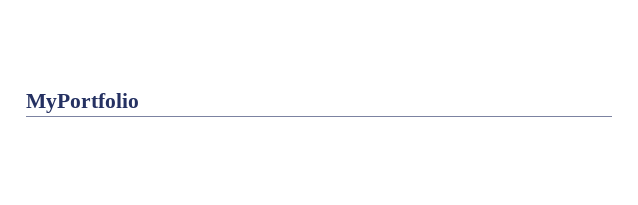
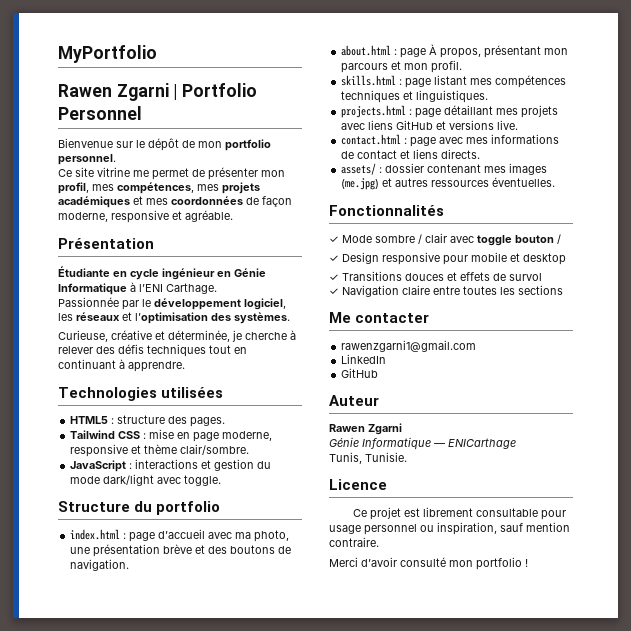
+ Rawen Zgarni | Portfolio Personnel
+ Bienvenue sur le dépôt de mon portfolio personnel.
+ Ce site vitrine me permet de présenter mon profil, mes compétences, mes projets académiques et mes coordonnées de façon moderne, responsive et agréable.
+ Présentation
+ Étudiante en cycle ingénieur en Génie Informatique à l’ENI Carthage.
+ Passionnée par le développement logiciel, les réseaux et l’optimisation des systèmes.
+ Curieuse, créative et déterminée, je cherche à relever des défis techniques tout en continuant à apprendre.
+ Technologies utilisées
+ HTML5 : structure des pages.
+ Tailwind CSS : mise en page moderne, responsive et thème clair/sombre.
+ JavaScript : interactions et gestion du mode dark/light avec toggle.
+ Structure du portfolio
+ index.html : page d’accueil avec ma photo, une présentation brève et des boutons de navigation.
+ about.html : page À propos, présentant mon parcours et mon profil.
+ skills.html : page listant mes compétences techniques et linguistiques.
+ projects.html : page détaillant mes projets avec liens GitHub et versions live.
+ contact.html : page avec mes informations de contact et liens directs.
+ assets/ : dossier contenant mes images (me.jpg) et autres ressources éventuelles.
+ Fonctionnalités
+ ✓ Mode sombre / clair avec toggle bouton /
+ ✓ Design responsive pour mobile et desktop
+ ✓ Transitions douces et effets de survol
+ ✓ Navigation claire entre toutes les sections
+ Me contacter
+ rawenzgarni1@gmail.com
+ LinkedIn
+ GitHub
+ Auteur
+ Rawen Zgarni
+ Génie Informatique — ENICarthage
+ Tunis, Tunisie.
+ Licence
+ Ce projet est librement consultable pour usage personnel ou inspiration, sauf mention contraire.
+ Merci d’avoir consulté mon portfolio !

